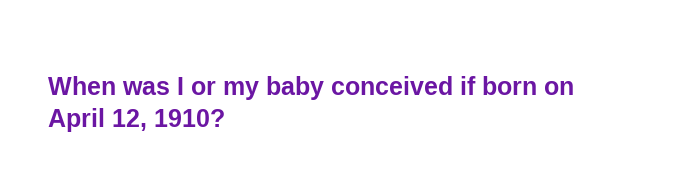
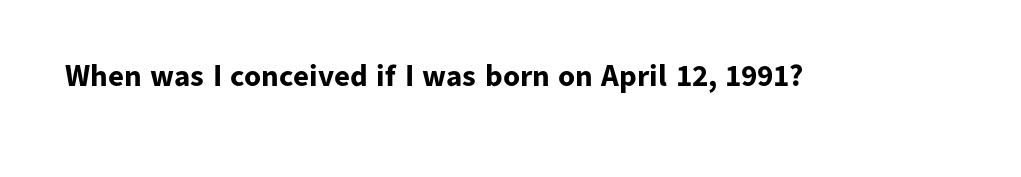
- When was I or my baby conceived if born on April 12, 1910?
+ When was I conceived if I was born on April 12, 1991?

